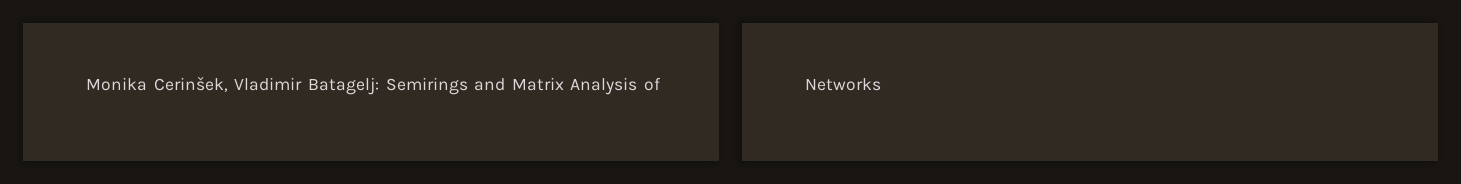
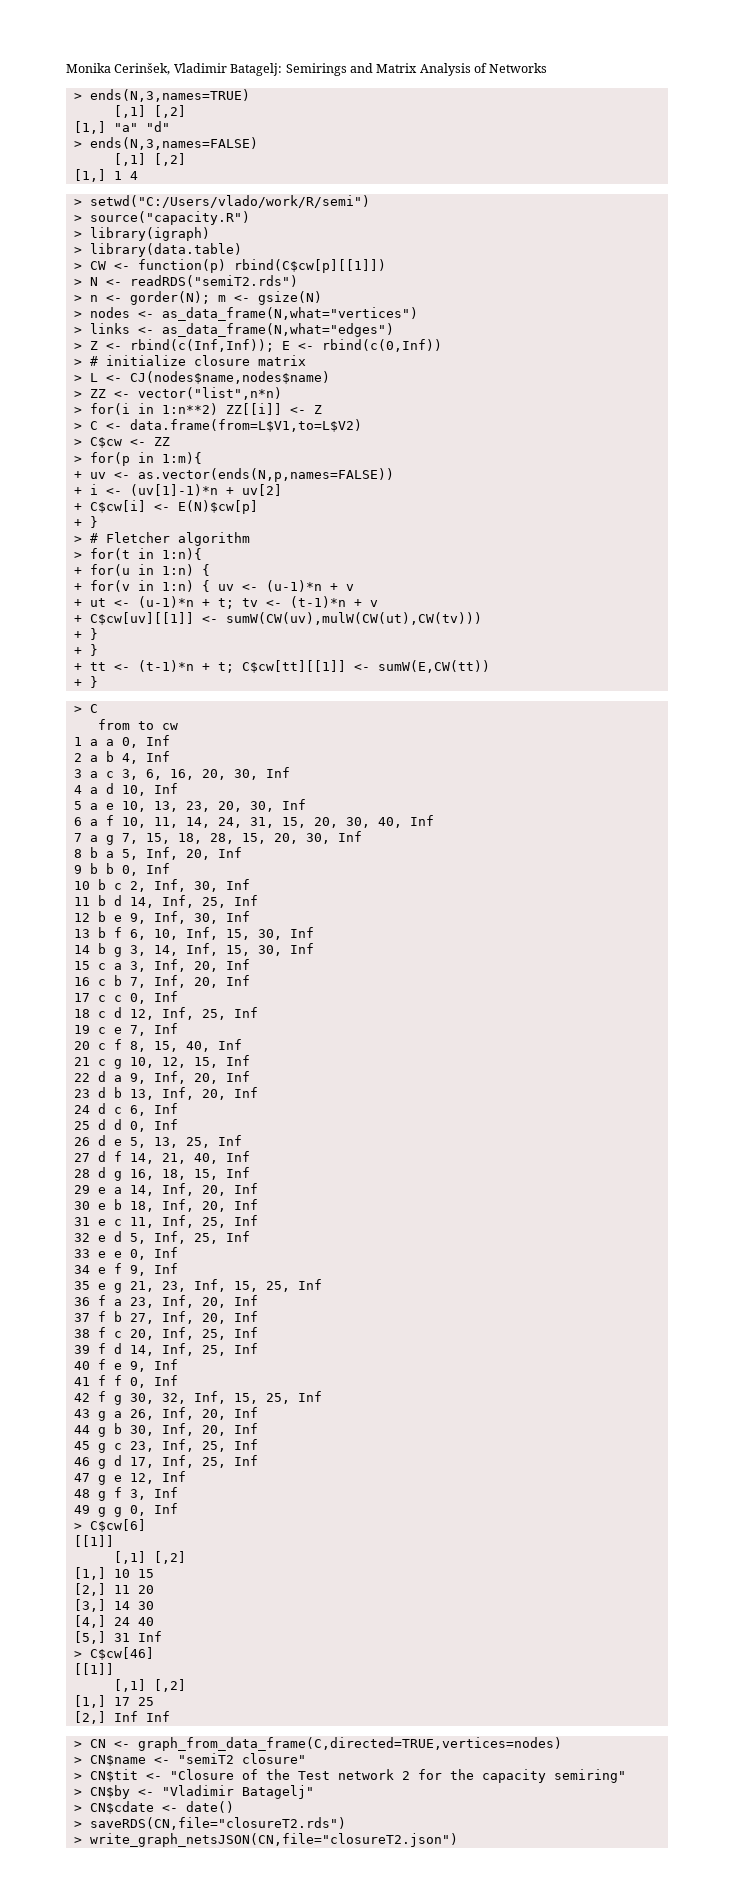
+ > ends(N,3,names=TRUE)
+ [,1] [,2]
+ [1,] "a" "d"
+ > ends(N,3,names=FALSE)
+ [,1] [,2]
+ [1,] 1 4
+ > setwd("C:/Users/vlado/work/R/semi")
+ > source("capacity.R")
+ > library(igraph)
+ > library(data.table)
+ > CW <- function(p) rbind(C$cw[p][[1]])
+ > N <- readRDS("semiT2.rds")
+ > n <- gorder(N); m <- gsize(N)
+ > nodes <- as_data_frame(N,what="vertices")
+ > links <- as_data_frame(N,what="edges")
+ > Z <- rbind(c(Inf,Inf)); E <- rbind(c(0,Inf))
+ > # initialize closure matrix
+ > L <- CJ(nodes$name,nodes$name)
+ > ZZ <- vector("list",n*n)
+ > for(i in 1:n**2) ZZ[[i]] <- Z
+ > C <- data.frame(from=L$V1,to=L$V2)
+ > C$cw <- ZZ
+ > for(p in 1:m){
+ + uv <- as.vector(ends(N,p,names=FALSE))
+ + i <- (uv[1]-1)*n + uv[2]
+ + C$cw[i] <- E(N)$cw[p]
+ + }
+ > # Fletcher algorithm
+ > for(t in 1:n){
+ + for(u in 1:n) {
+ + for(v in 1:n) { uv <- (u-1)*n + v
+ + ut <- (u-1)*n + t; tv <- (t-1)*n + v
+ + C$cw[uv][[1]] <- sumW(CW(uv),mulW(CW(ut),CW(tv)))
+ + }
+ + }
+ + tt <- (t-1)*n + t; C$cw[tt][[1]] <- sumW(E,CW(tt))
+ + }
+ > C
+ from to cw
+ 1 a a 0, Inf
+ 2 a b 4, Inf
+ 3 a c 3, 6, 16, 20, 30, Inf
+ 4 a d 10, Inf
+ 5 a e 10, 13, 23, 20, 30, Inf
+ 6 a f 10, 11, 14, 24, 31, 15, 20, 30, 40, Inf
+ 7 a g 7, 15, 18, 28, 15, 20, 30, Inf
+ 8 b a 5, Inf, 20, Inf
+ 9 b b 0, Inf
+ 10 b c 2, Inf, 30, Inf
+ 11 b d 14, Inf, 25, Inf
+ 12 b e 9, Inf, 30, Inf
+ 13 b f 6, 10, Inf, 15, 30, Inf
+ 14 b g 3, 14, Inf, 15, 30, Inf
+ 15 c a 3, Inf, 20, Inf
+ 16 c b 7, Inf, 20, Inf
+ 17 c c 0, Inf
+ 18 c d 12, Inf, 25, Inf
+ 19 c e 7, Inf
+ 20 c f 8, 15, 40, Inf
+ 21 c g 10, 12, 15, Inf
+ 22 d a 9, Inf, 20, Inf
+ 23 d b 13, Inf, 20, Inf
+ 24 d c 6, Inf
+ 25 d d 0, Inf
+ 26 d e 5, 13, 25, Inf
+ 27 d f 14, 21, 40, Inf
+ 28 d g 16, 18, 15, Inf
+ 29 e a 14, Inf, 20, Inf
+ 30 e b 18, Inf, 20, Inf
+ 31 e c 11, Inf, 25, Inf
+ 32 e d 5, Inf, 25, Inf
+ 33 e e 0, Inf
+ 34 e f 9, Inf
+ 35 e g 21, 23, Inf, 15, 25, Inf
+ 36 f a 23, Inf, 20, Inf
+ 37 f b 27, Inf, 20, Inf
+ 38 f c 20, Inf, 25, Inf
+ 39 f d 14, Inf, 25, Inf
+ 40 f e 9, Inf
+ 41 f f 0, Inf
+ 42 f g 30, 32, Inf, 15, 25, Inf
+ 43 g a 26, Inf, 20, Inf
+ 44 g b 30, Inf, 20, Inf
+ 45 g c 23, Inf, 25, Inf
+ 46 g d 17, Inf, 25, Inf
+ 47 g e 12, Inf
+ 48 g f 3, Inf
+ 49 g g 0, Inf
+ > C$cw[6]
+ [[1]]
+ [,1] [,2]
+ [1,] 10 15
+ [2,] 11 20
+ [3,] 14 30
+ [4,] 24 40
+ [5,] 31 Inf
+ > C$cw[46]
+ [[1]]
+ [,1] [,2]
+ [1,] 17 25
+ [2,] Inf Inf
+ > CN <- graph_from_data_frame(C,directed=TRUE,vertices=nodes)
+ > CN$name <- "semiT2 closure"
+ > CN$tit <- "Closure of the Test network 2 for the capacity semiring"
+ > CN$by <- "Vladimir Batagelj"
+ > CN$cdate <- date()
+ > saveRDS(CN,file="closureT2.rds")
+ > write_graph_netsJSON(CN,file="closureT2.json")

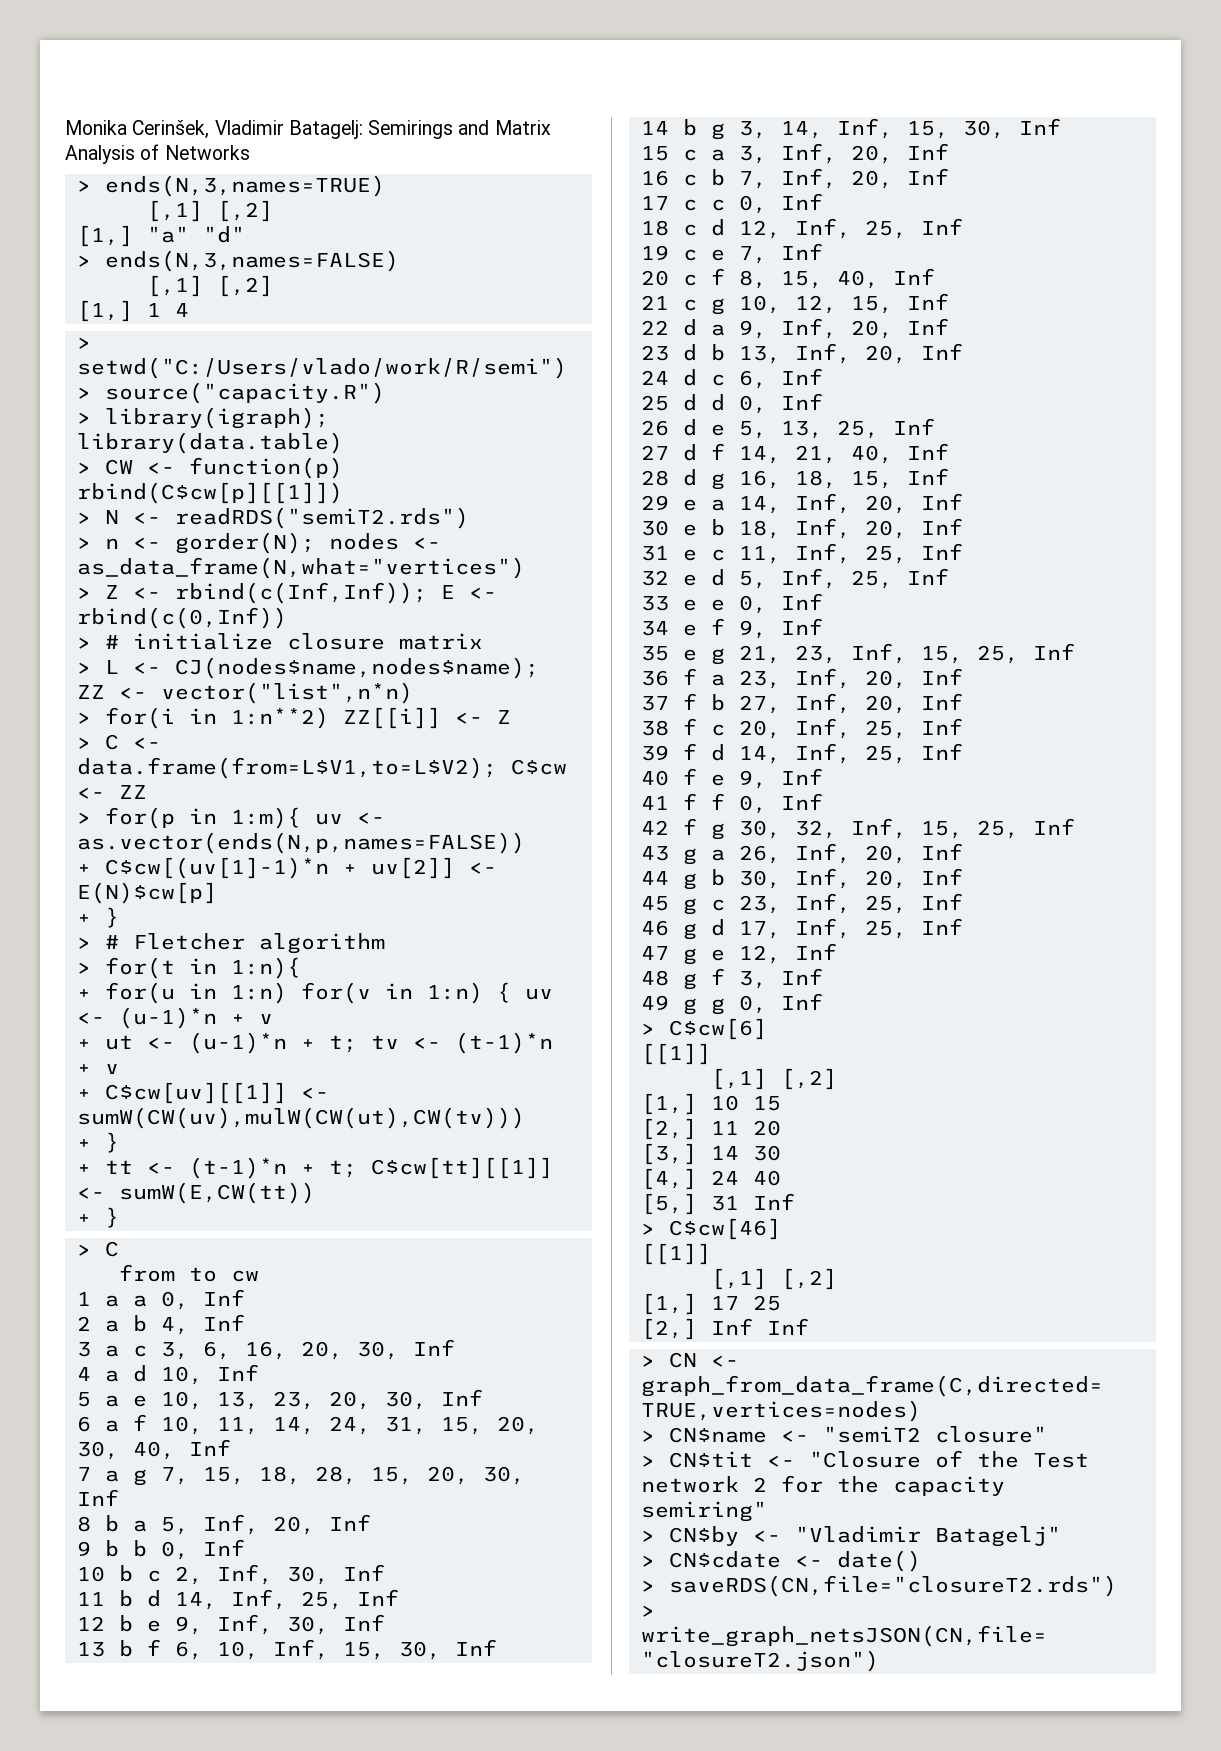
- > library(igraph)
- > library(data.table)
+ > library(igraph); library(data.table)
- > n <- gorder(N); m <- gsize(N)
- > nodes <- as_data_frame(N,what="vertices")
+ > n <- gorder(N); nodes <- as_data_frame(N,what="vertices")
- > links <- as_data_frame(N,what="edges")
- > L <- CJ(nodes$name,nodes$name)
- > ZZ <- vector("list",n*n)
+ > L <- CJ(nodes$name,nodes$name); ZZ <- vector("list",n*n)
- > C <- data.frame(from=L$V1,to=L$V2)
- > C$cw <- ZZ
+ > C <- data.frame(from=L$V1,to=L$V2); C$cw <- ZZ
- > for(p in 1:m){
- + uv <- as.vector(ends(N,p,names=FALSE))
+ > for(p in 1:m){ uv <- as.vector(ends(N,p,names=FALSE))
- + i <- (uv[1]-1)*n + uv[2]
- + C$cw[i] <- E(N)$cw[p]
+ + C$cw[(uv[1]-1)*n + uv[2]] <- E(N)$cw[p]
- + for(u in 1:n) {
- + for(v in 1:n) { uv <- (u-1)*n + v
+ + for(u in 1:n) for(v in 1:n) { uv <- (u-1)*n + v
  + C$cw[uv][[1]] <- sumW(CW(uv),mulW(CW(ut),CW(tv)))
- + }

